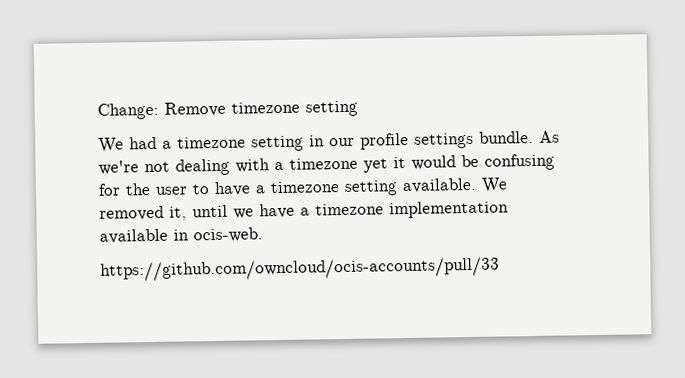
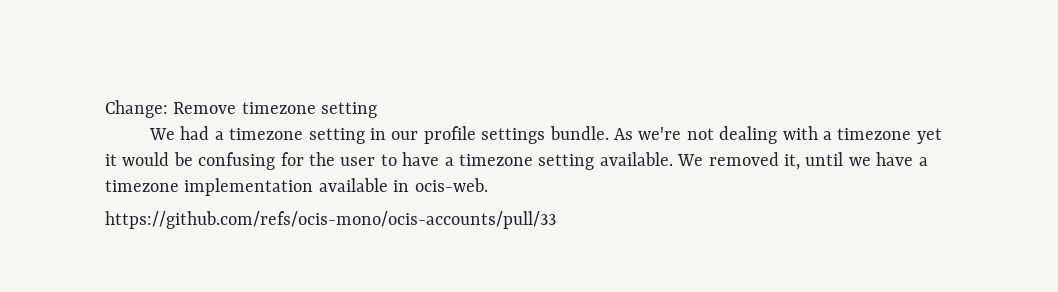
- https://github.com/owncloud/ocis-accounts/pull/33
+ https://github.com/refs/ocis-mono/ocis-accounts/pull/33

